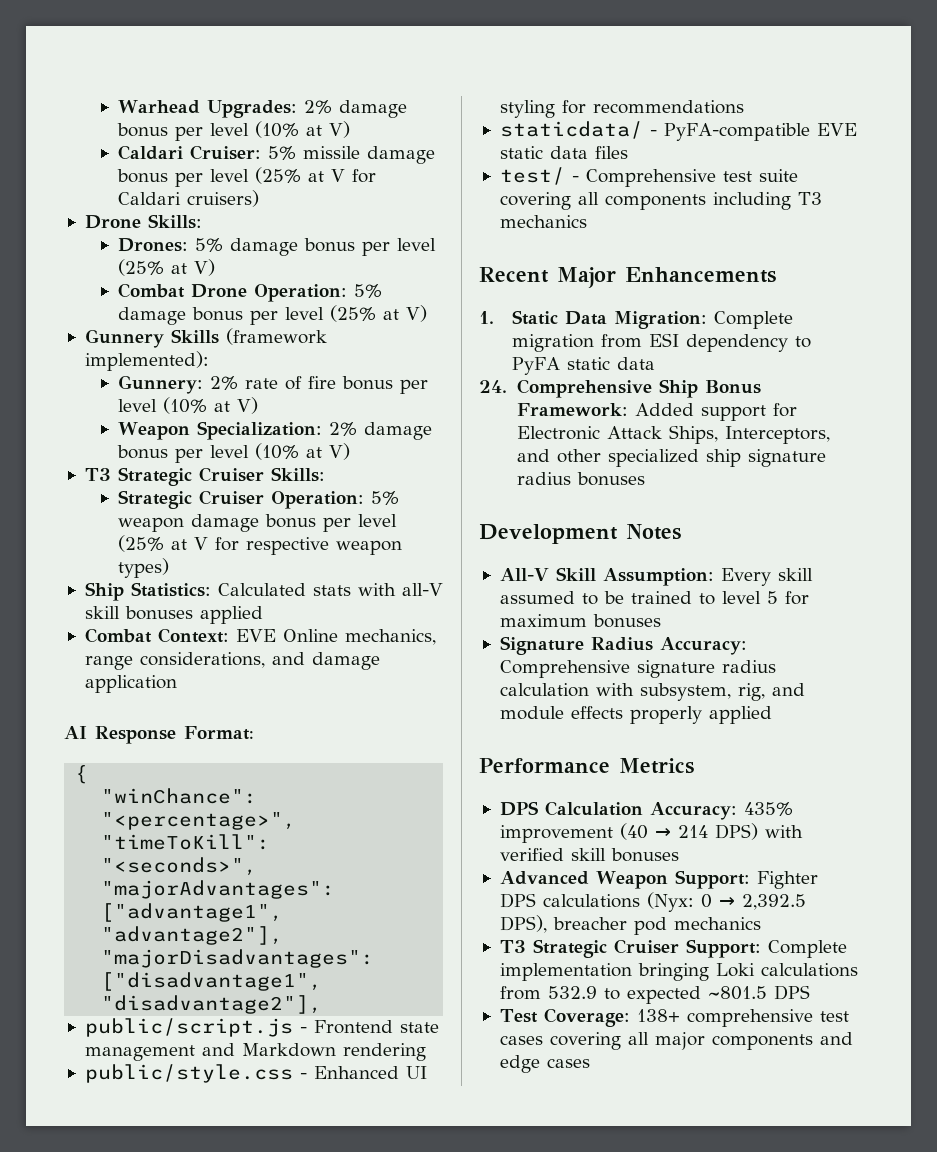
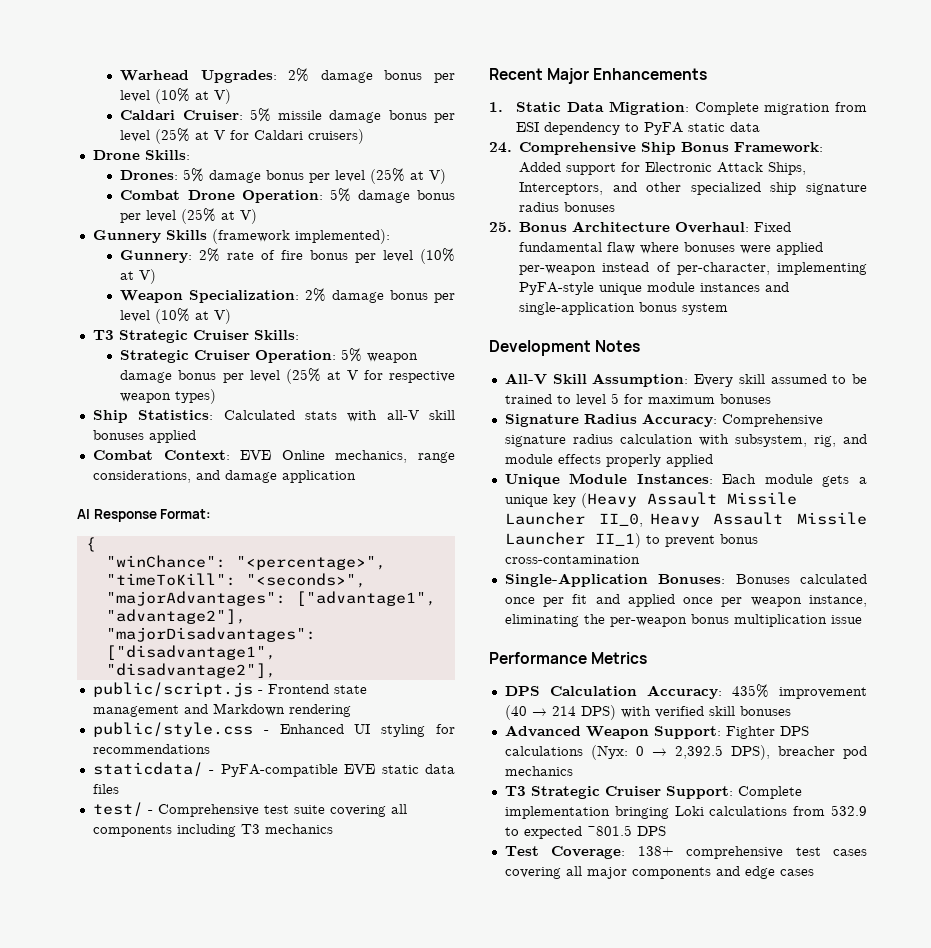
+ 25. Bonus Architecture Overhaul: Fixed fundamental flaw where bonuses were applied per-weapon instead of per-character, implementing PyFA-style unique module instances and single-application bonus system
+ Unique Module Instances: Each module gets a unique key (Heavy Assault Missile Launcher II_0, Heavy Assault Missile Launcher II_1) to prevent bonus cross-contamination
+ Single-Application Bonuses: Bonuses calculated once per fit and applied once per weapon instance, eliminating the per-weapon bonus multiplication issue

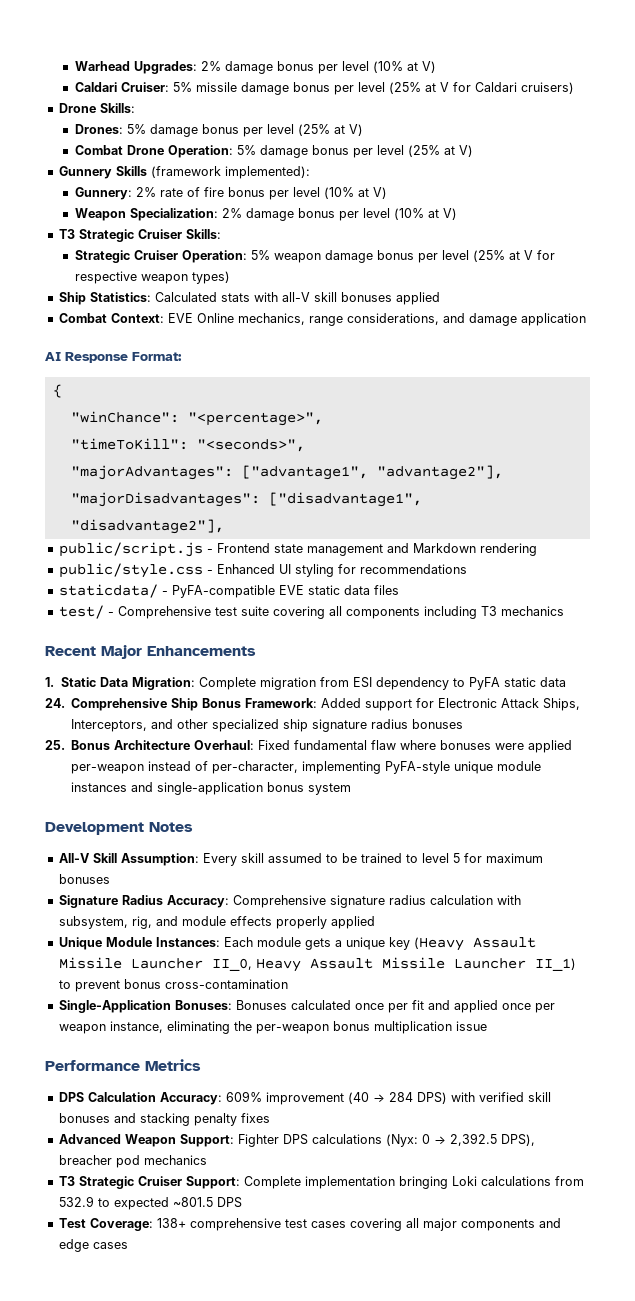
- DPS Calculation Accuracy: 435% improvement (40 → 214 DPS) with verified skill bonuses
+ DPS Calculation Accuracy: 609% improvement (40 → 284 DPS) with verified skill bonuses and stacking penalty fixes

